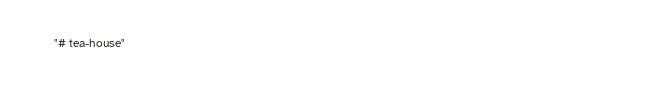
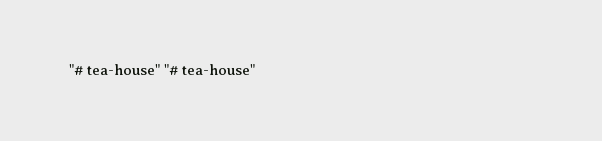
- "# tea-house"
+ "# tea-house" "# tea-house"

